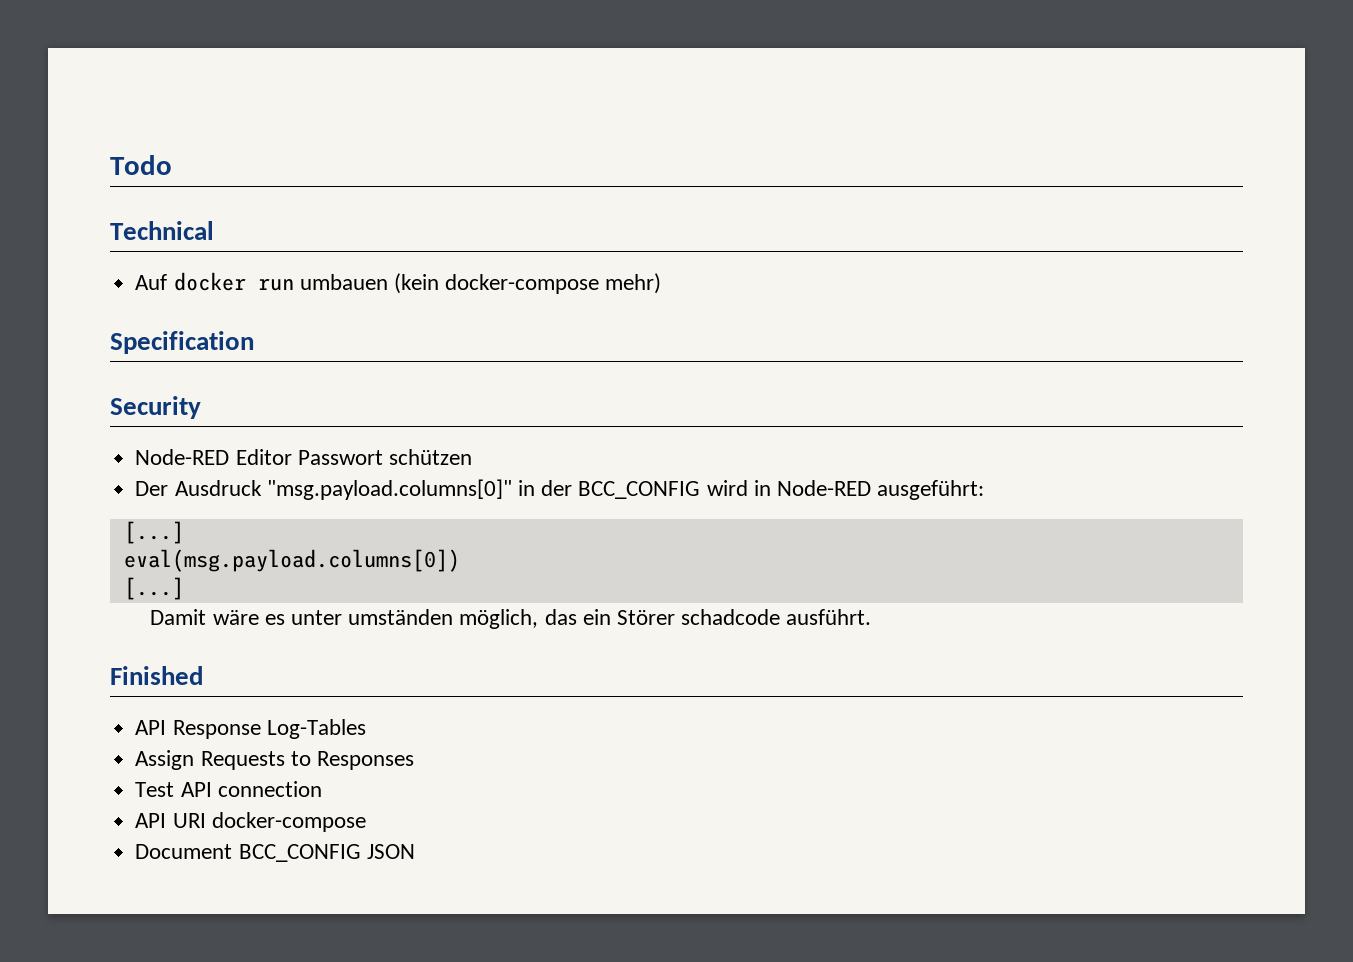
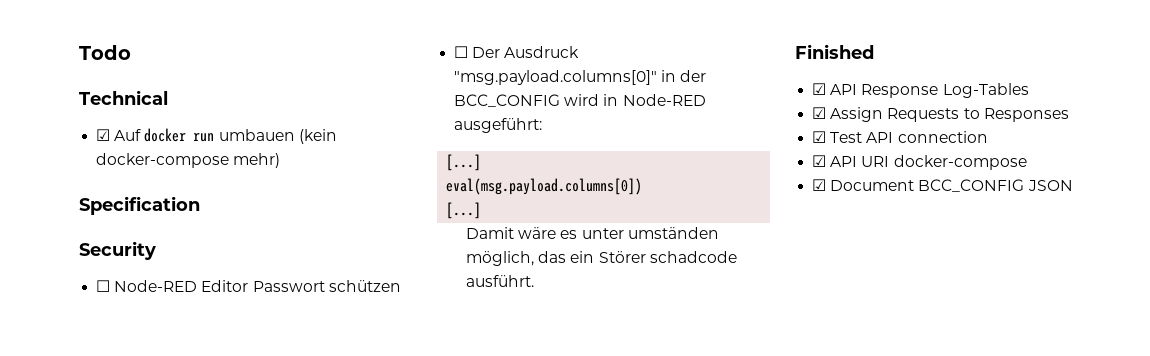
- Auf docker run umbauen (kein docker-compose mehr)
+ ☑ Auf docker run umbauen (kein docker-compose mehr)
- Node-RED Editor Passwort schützen
+ ☐ Node-RED Editor Passwort schützen
- Der Ausdruck "msg.payload.columns[0]" in der BCC_CONFIG wird in Node-RED ausgeführt:
+ ☐ Der Ausdruck "msg.payload.columns[0]" in der BCC_CONFIG wird in Node-RED ausgeführt:
- API Response Log-Tables
+ ☑ API Response Log-Tables
- Assign Requests to Responses
+ ☑ Assign Requests to Responses
- Test API connection
+ ☑ Test API connection
- API URI docker-compose
+ ☑ API URI docker-compose
- Document BCC_CONFIG JSON
+ ☑ Document BCC_CONFIG JSON

